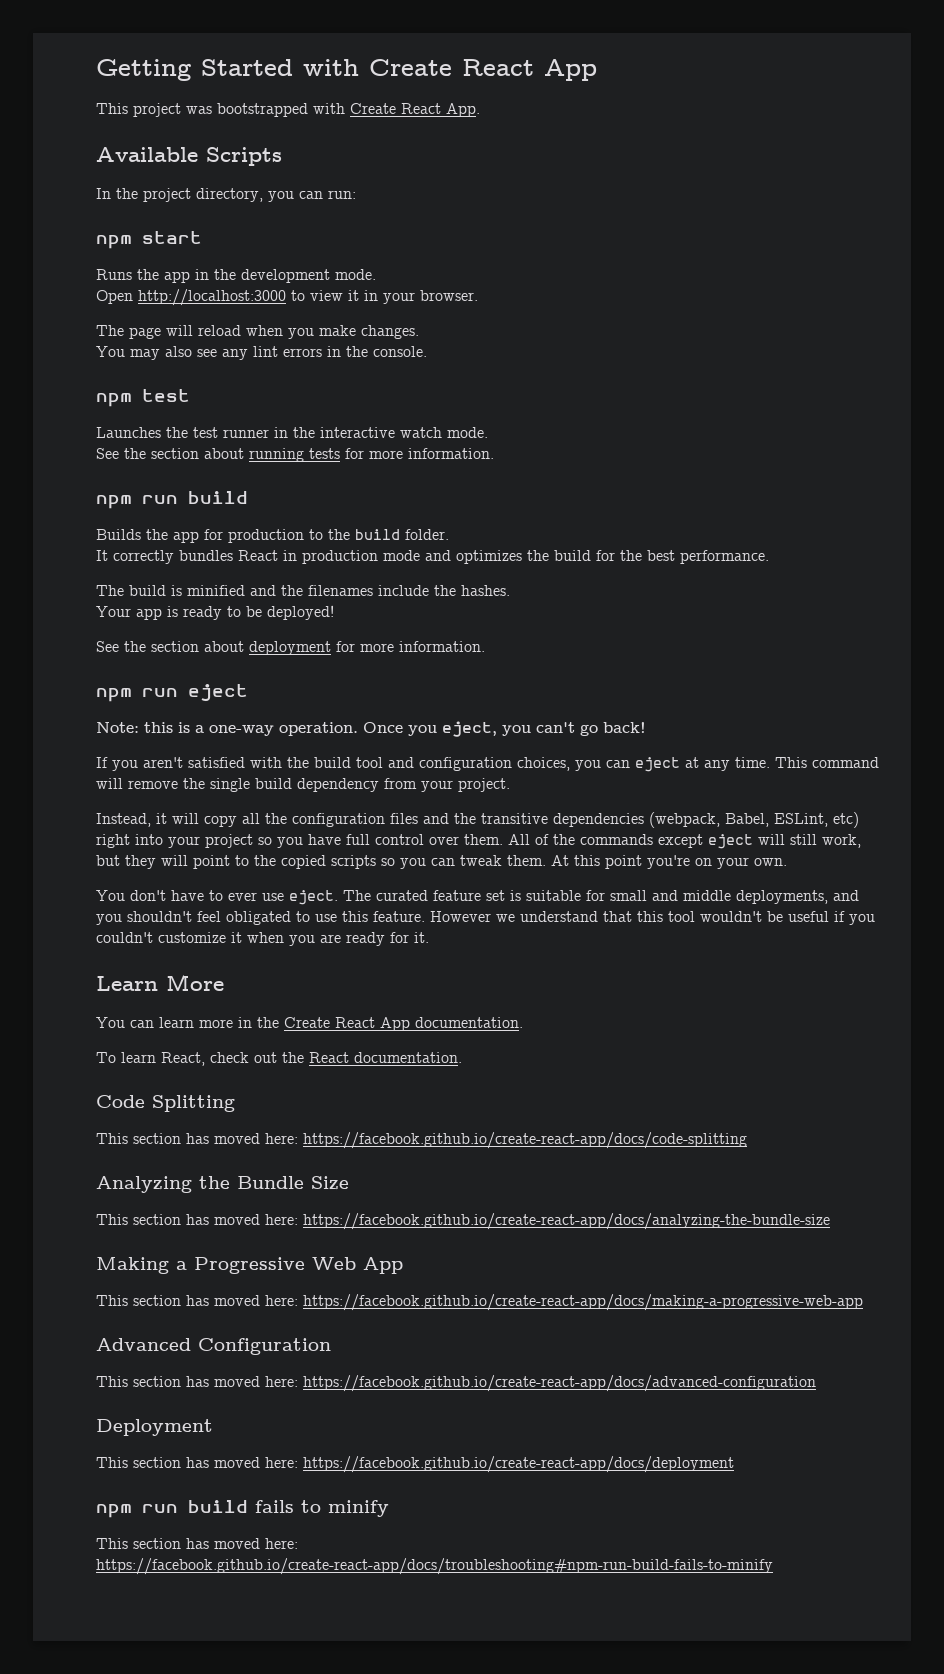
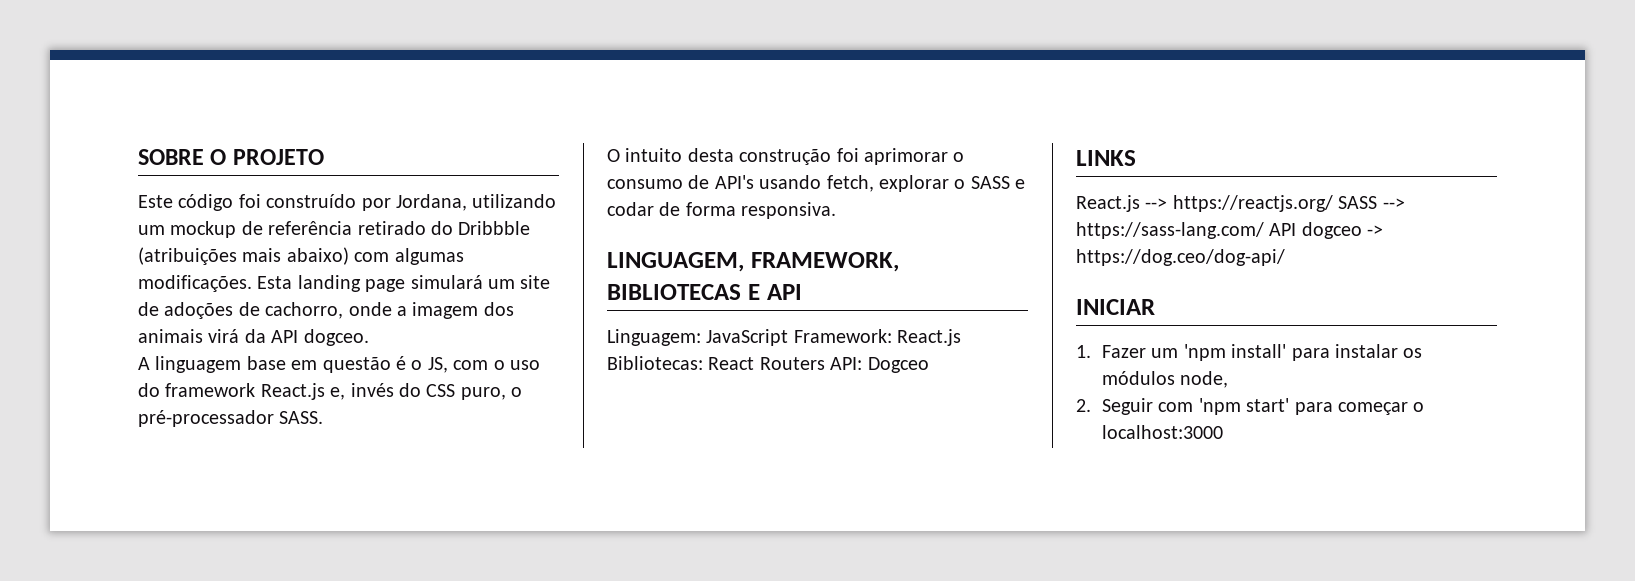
- Getting Started with Create React App
- This project was bootstrapped with Create React App.
- Available Scripts
- In the project directory, you can run:
- npm start
- Runs the app in the development mode.
- Open http://localhost:3000 to view it in your browser.
- The page will reload when you make changes.
- You may also see any lint errors in the console.
- npm test
- Launches the test runner in the interactive watch mode.
- See the section about running tests for more information.
- npm run build
- Builds the app for production to the build folder.
- It correctly bundles React in production mode and optimizes the build for the best performance.
- The build is minified and the filenames include the hashes.
- Your app is ready to be deployed!
- See the section about deployment for more information.
- npm run eject
- Note: this is a one-way operation. Once you eject, you can't go back!
- If you aren't satisfied with the build tool and configuration choices, you can eject at any time. This command will remove the single build dependency from your project.
- Instead, it will copy all the configuration files and the transitive dependencies (webpack, Babel, ESLint, etc) right into your project so you have full control over them. All of the commands except eject will still work, but they will point to the copied scripts so you can tweak them. At this point you're on your own.
- You don't have to ever use eject. The curated feature set is suitable for small and middle deployments, and you shouldn't feel obligated to use this feature. However we understand that this tool wouldn't be useful if you couldn't customize it when you are ready for it.
- Learn More
- You can learn more in the Create React App documentation.
- To learn React, check out the React documentation.
- Code Splitting
- This section has moved here: https://facebook.github.io/create-react-app/docs/code-splitting
- Analyzing the Bundle Size
- This section has moved here: https://facebook.github.io/create-react-app/docs/analyzing-the-bundle-size
- Making a Progressive Web App
- This section has moved here: https://facebook.github.io/create-react-app/docs/making-a-progressive-web-app
- Advanced Configuration
- This section has moved here: https://facebook.github.io/create-react-app/docs/advanced-configuration
- Deployment
- This section has moved here: https://facebook.github.io/create-react-app/docs/deployment
- npm run build fails to minify
- This section has moved here: https://facebook.github.io/create-react-app/docs/troubleshooting#npm-run-build-fails-to-minify
+ SOBRE O PROJETO
+ Este código foi construído por Jordana, utilizando um mockup de referência retirado do Dribbble (atribuições mais abaixo) com algumas modificações. Esta landing page simulará um site de adoções de cachorro, onde a imagem dos animais virá da API dogceo.
+ A linguagem base em questão é o JS, com o uso do framework React.js e, invés do CSS puro, o pré-processador SASS.
+ O intuito desta construção foi aprimorar o consumo de API's usando fetch, explorar o SASS e codar de forma responsiva.
+ LINGUAGEM, FRAMEWORK, BIBLIOTECAS E API
+ Linguagem: JavaScript Framework: React.js Bibliotecas: React Routers API: Dogceo
+ LINKS
+ React.js --> https://reactjs.org/ SASS --> https://sass-lang.com/ API dogceo -> https://dog.ceo/dog-api/
+ INICIAR
+ 1. Fazer um 'npm install' para instalar os módulos node,
+ 2. Seguir com 'npm start' para começar o localhost:3000

